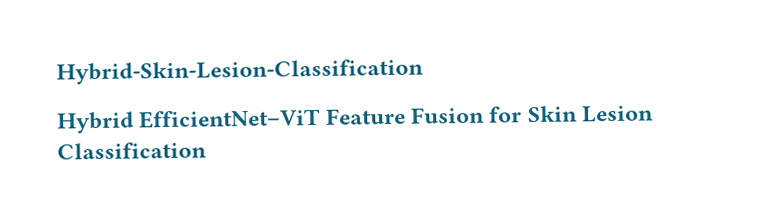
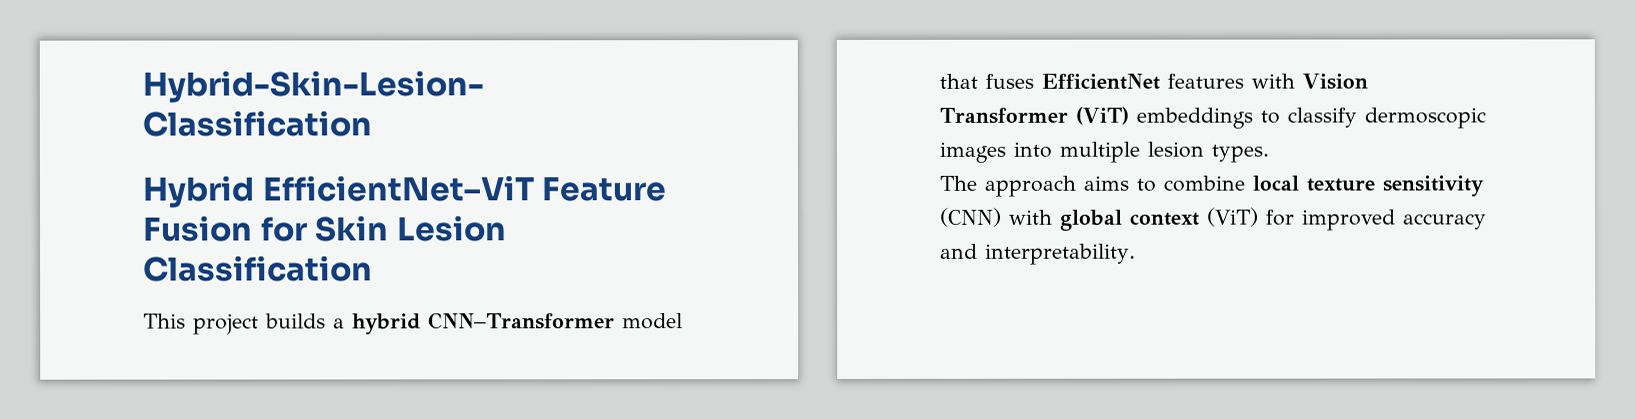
+ This project builds a hybrid CNN–Transformer model that fuses EfficientNet features with Vision Transformer (ViT) embeddings to classify dermoscopic images into multiple lesion types.
+ The approach aims to combine local texture sensitivity (CNN) with global context (ViT) for improved accuracy and interpretability.

